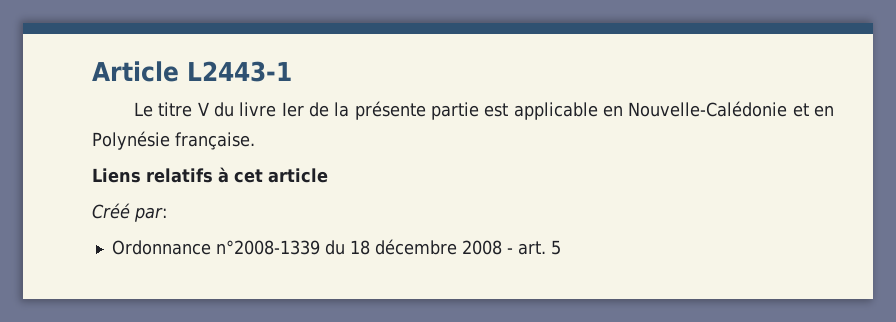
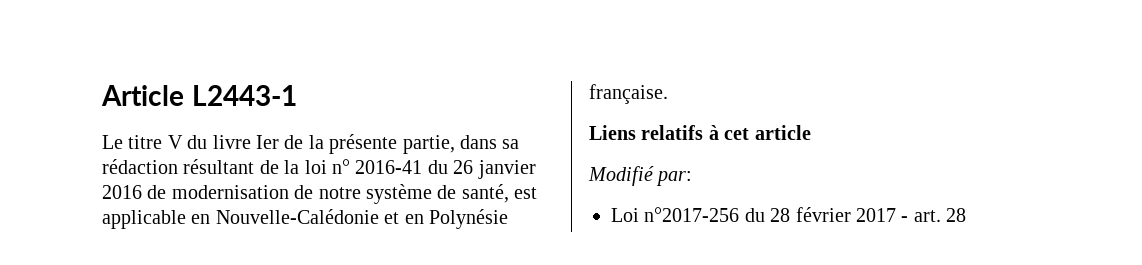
- Le titre V du livre Ier de la présente partie est applicable en Nouvelle-Calédonie et en Polynésie française.
+ Le titre V du livre Ier de la présente partie, dans sa rédaction résultant de la loi n° 2016-41 du 26 janvier 2016 de modernisation de notre système de santé, est applicable en Nouvelle-Calédonie et en Polynésie française.
- Créé par:
+ Modifié par:
- Ordonnance n°2008-1339 du 18 décembre 2008 - art. 5
+ Loi n°2017-256 du 28 février 2017 - art. 28

